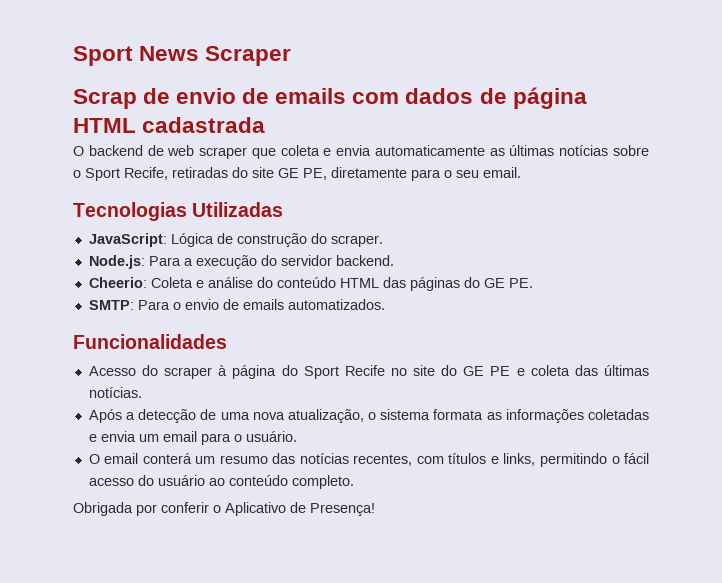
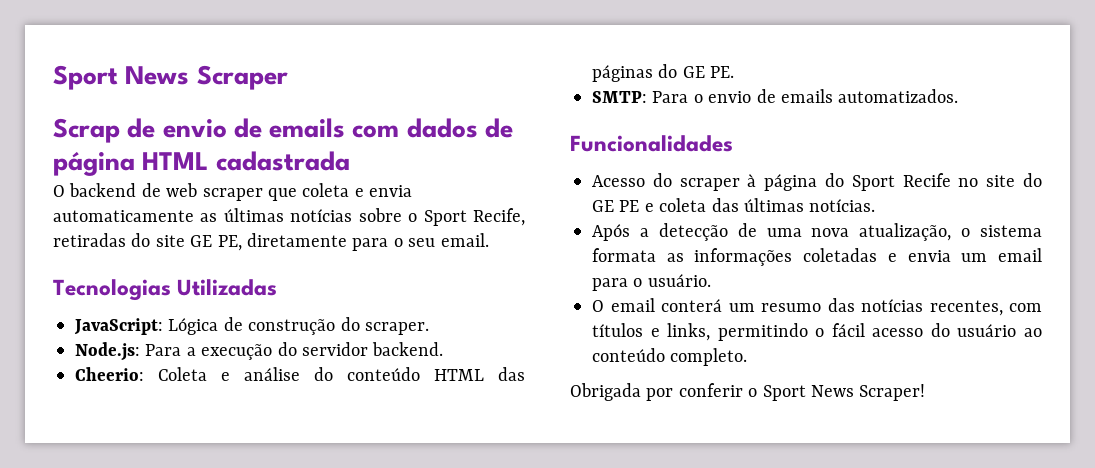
- Obrigada por conferir o Aplicativo de Presença!
+ Obrigada por conferir o Sport News Scraper!

